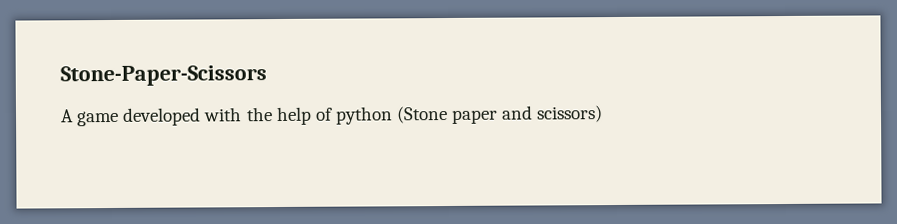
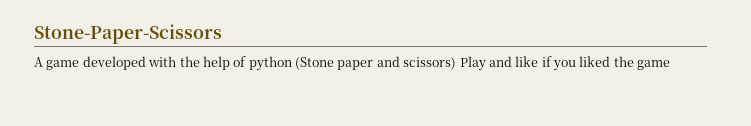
- A game developed with the help of python (Stone paper and scissors)
+ A game developed with the help of python (Stone paper and scissors) Play and like if you liked the game

